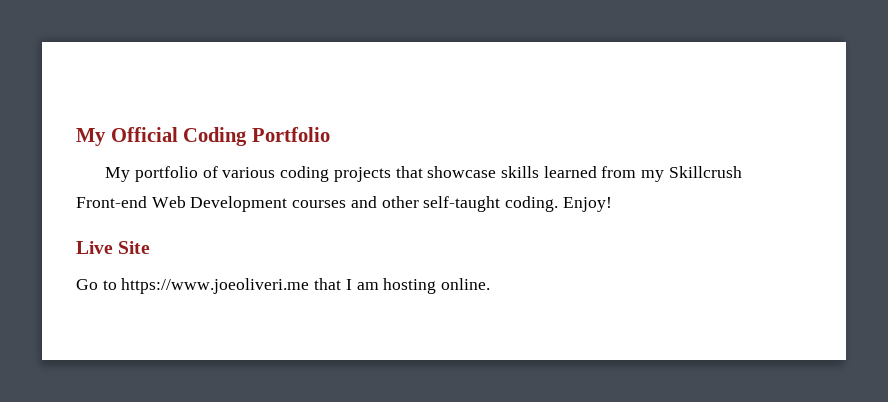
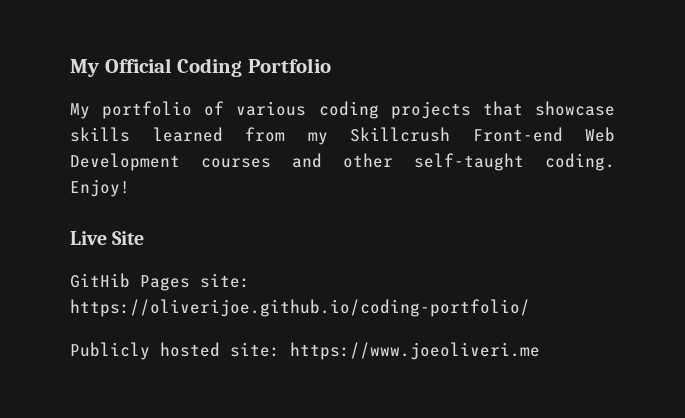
- Go to https://www.joeoliveri.me that I am hosting online.
+ GitHib Pages site: https://oliverijoe.github.io/coding-portfolio/
+ Publicly hosted site: https://www.joeoliveri.me

